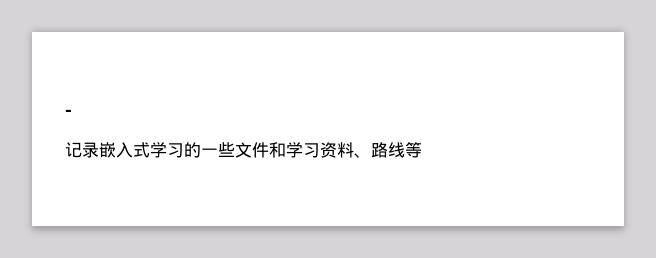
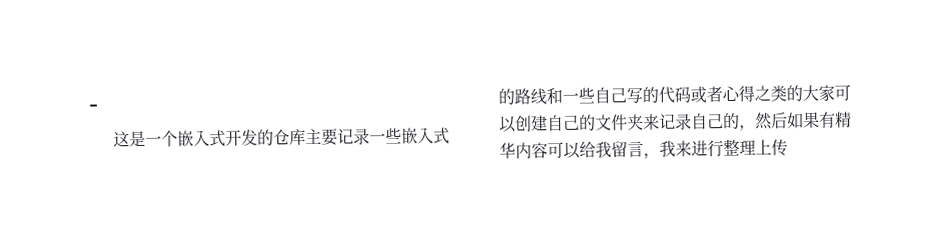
- 记录嵌入式学习的一些文件和学习资料、路线等
+ 这是一个嵌入式开发的仓库主要记录一些嵌入式的路线和一些自己写的代码或者心得之类的大家可以创建自己的文件夹来记录自己的，然后如果有精华内容可以给我留言，我来进行整理上传

